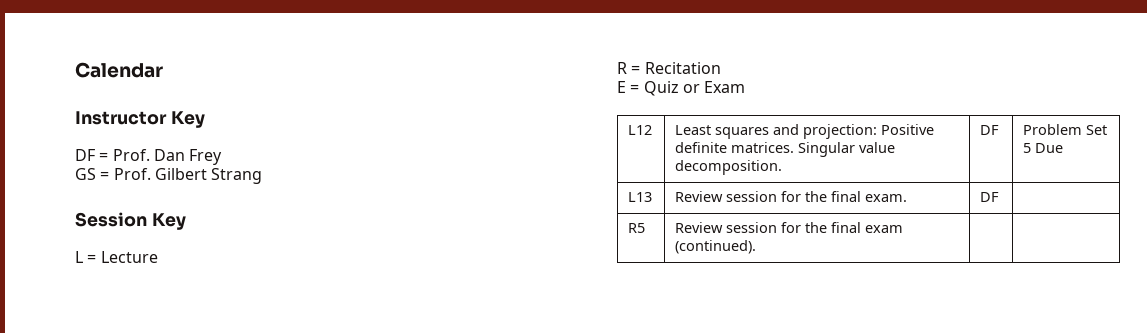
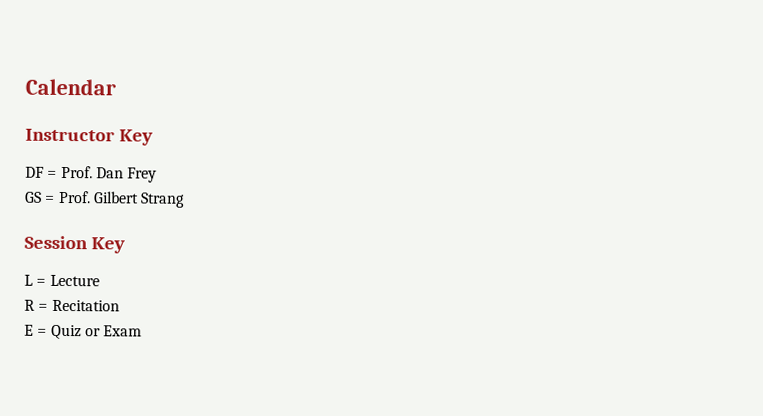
- L12 | Least squares and projection: Positive definite matrices. Singular value decomposition. | DF | Problem Set 5 Due
- L13 | Review session for the final exam. | DF |
- R5 | Review session for the final exam (continued). | |

